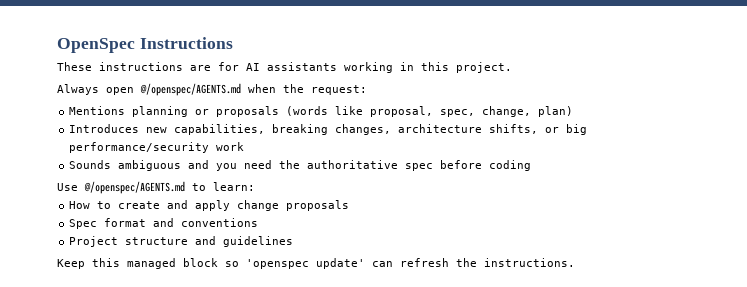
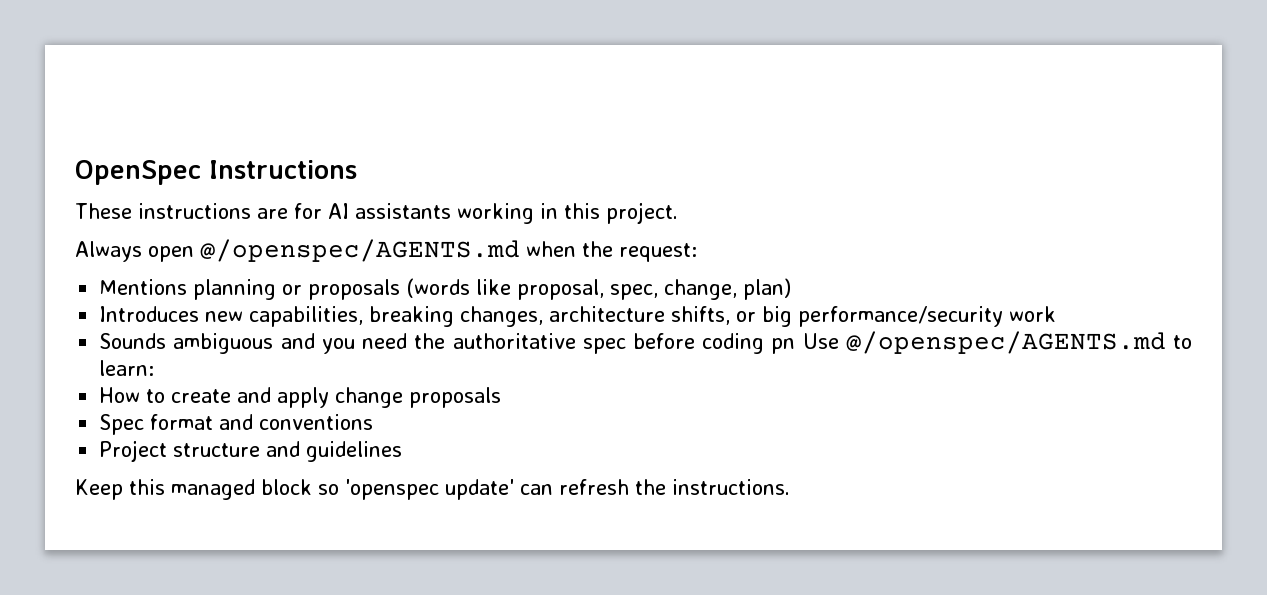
- Sounds ambiguous and you need the authoritative spec before coding
- Use @/openspec/AGENTS.md to learn:
+ Sounds ambiguous and you need the authoritative spec before coding pn Use @/openspec/AGENTS.md to learn:

